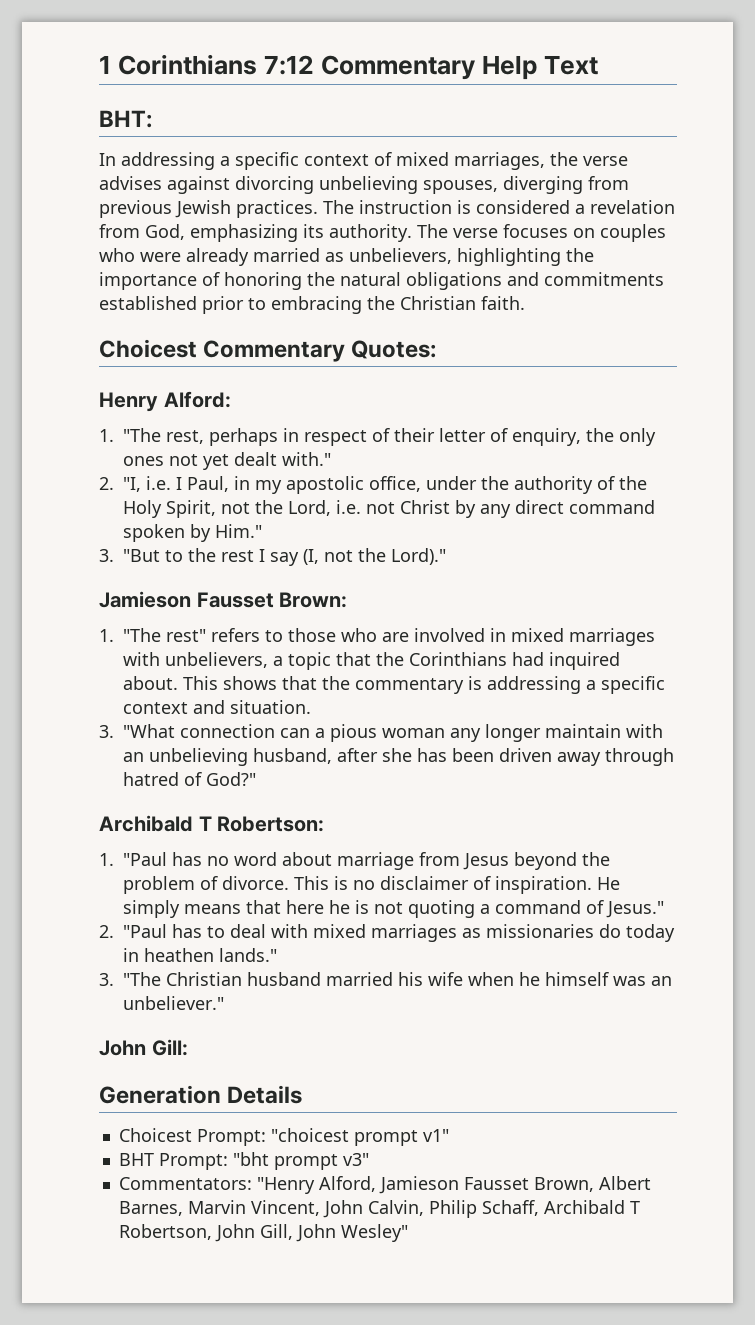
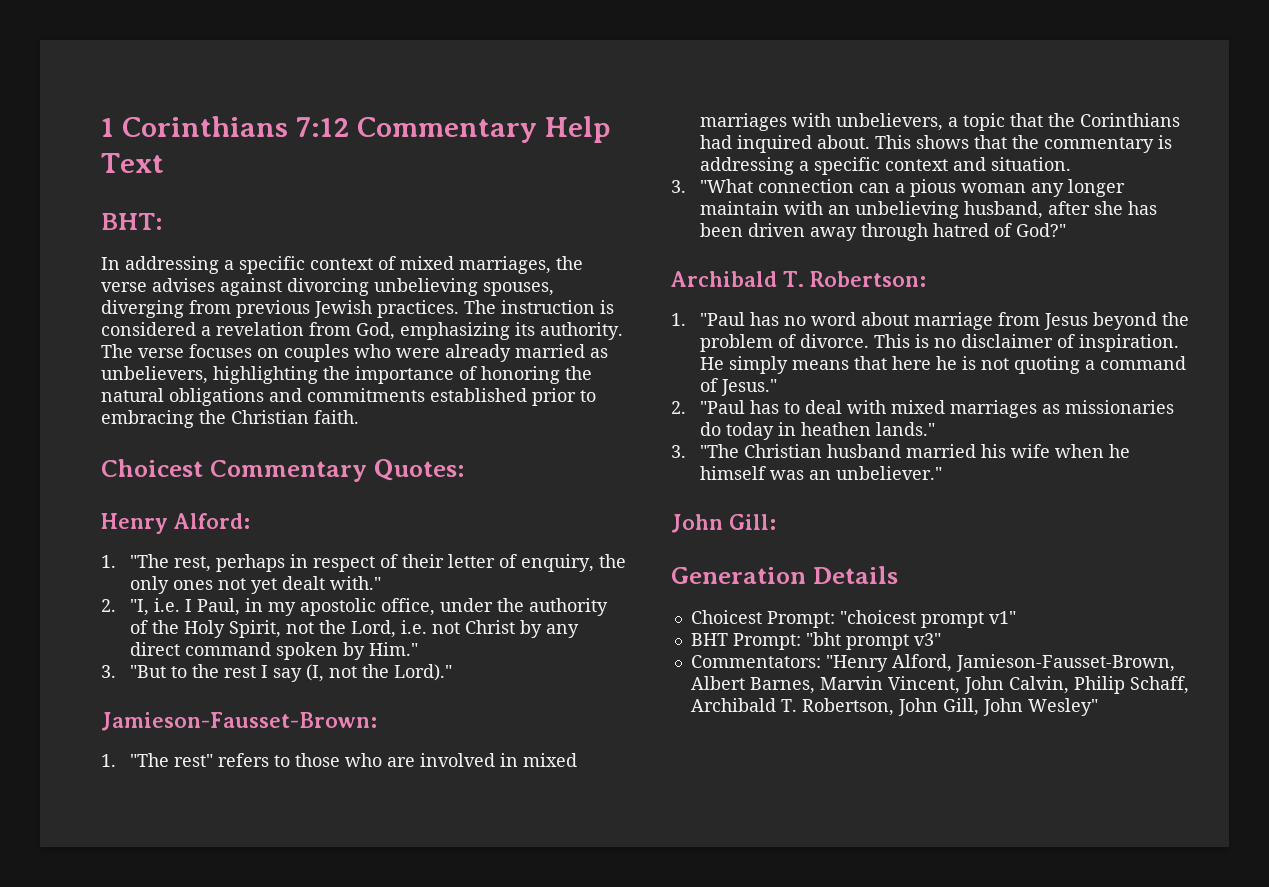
- Jamieson Fausset Brown:
+ Jamieson-Fausset-Brown:
- Archibald T Robertson:
+ Archibald T. Robertson:
- Commentators: "Henry Alford, Jamieson Fausset Brown, Albert Barnes, Marvin Vincent, John Calvin, Philip Schaff, Archibald T Robertson, John Gill, John Wesley"
+ Commentators: "Henry Alford, Jamieson-Fausset-Brown, Albert Barnes, Marvin Vincent, John Calvin, Philip Schaff, Archibald T. Robertson, John Gill, John Wesley"

